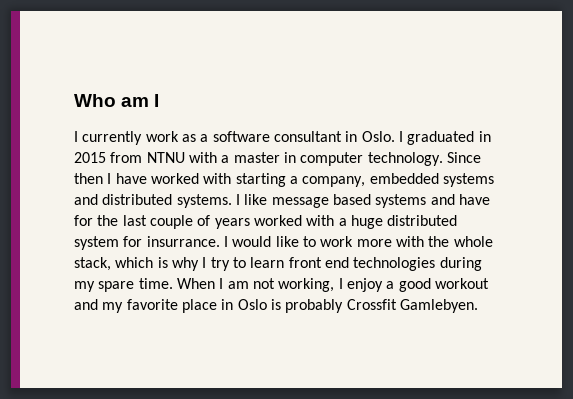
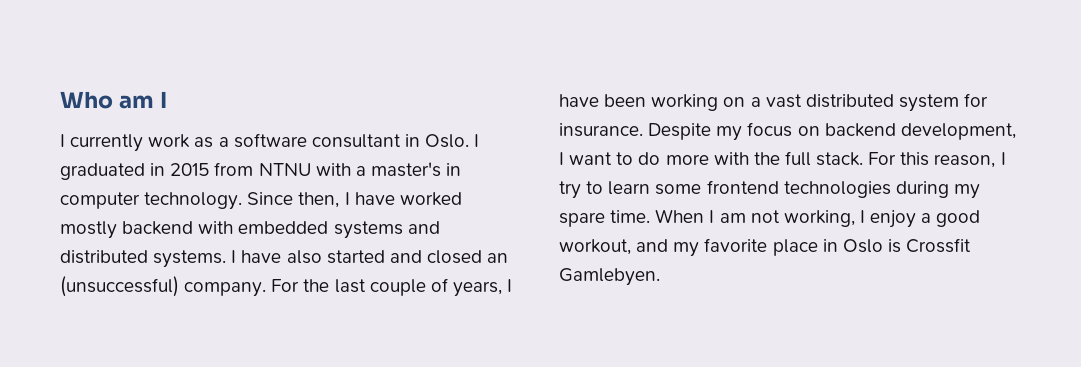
- I graduated in 2015 from NTNU with a master in computer technology.
+ I graduated in 2015 from NTNU with a master's in computer technology.
- Since then I have worked with starting a company, embedded systems and distributed systems.
+ Since then, I have worked mostly backend with embedded systems and distributed systems.
- I like message based systems and have for the last couple of years worked with a huge distributed system for insurrance. I would like to work more with the whole stack, which is why I try to learn front end technologies during my spare time.
+ I have also started and closed an (unsuccessful) company. For the last couple of years, I have been working on a vast distributed system for insurance. Despite my focus on backend development, I want to do more with the full stack. For this reason, I try to learn some frontend technologies during my spare time.
- When I am not working, I enjoy a good workout and my favorite place in Oslo is probably Crossfit Gamlebyen.
+ When I am not working, I enjoy a good workout, and my favorite place in Oslo is Crossfit Gamlebyen.

